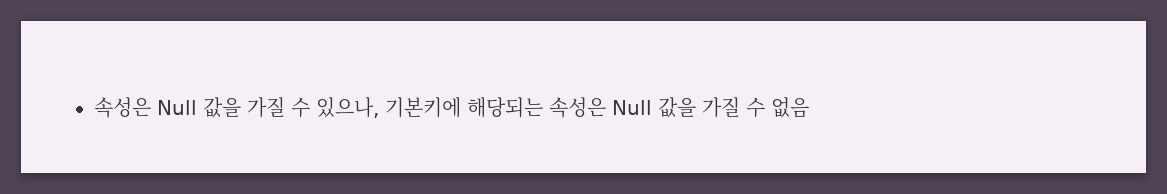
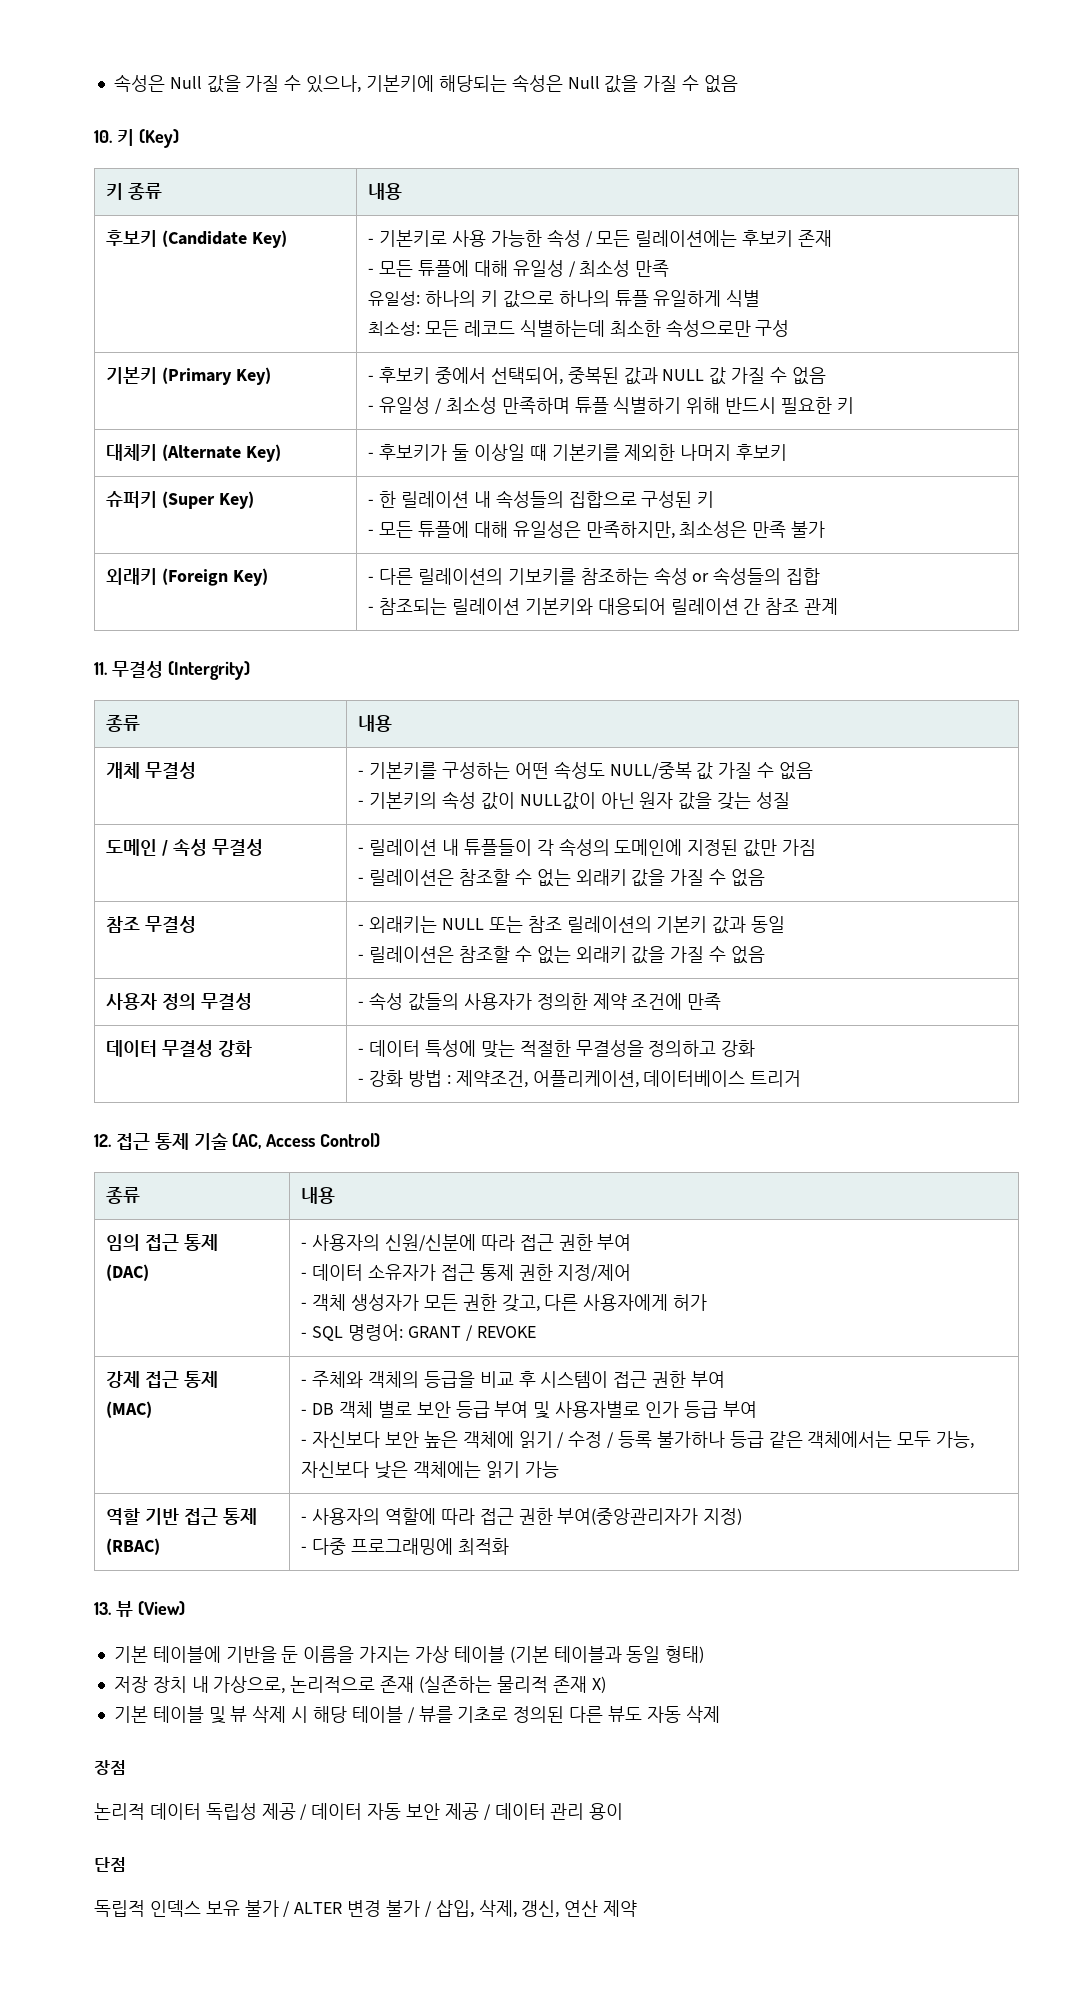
+ 10. 키 (Key)
+ 키 종류 | 내용
+ 후보키 (Candidate Key) | - 기본키로 사용 가능한 속성 / 모든 릴레이션에는 후보키 존재
+ - 모든 튜플에 대해 유일성 / 최소성 만족
+ 유일성: 하나의 키 값으로 하나의 튜플 유일하게 식별
+ 최소성: 모든 레코드 식별하는데 최소한 속성으로만 구성
+ 기본키 (Primary Key) | - 후보키 중에서 선택되어, 중복된 값과 NULL 값 가질 수 없음
+ - 유일성 / 최소성 만족하며 튜플 식별하기 위해 반드시 필요한 키
+ 대체키 (Alternate Key) | - 후보키가 둘 이상일 때 기본키를 제외한 나머지 후보키
+ 슈퍼키 (Super Key) | - 한 릴레이션 내 속성들의 집합으로 구성된 키
+ - 모든 튜플에 대해 유일성은 만족하지만, 최소성은 만족 불가
+ 외래키 (Foreign Key) | - 다른 릴레이션의 기보키를 참조하는 속성 or 속성들의 집합
+ - 참조되는 릴레이션 기본키와 대응되어 릴레이션 간 참조 관계
+ 11. 무결성 (Intergrity)
+ 종류 | 내용
+ 개체 무결성 | - 기본키를 구성하는 어떤 속성도 NULL/중복 값 가질 수 없음
+ - 기본키의 속성 값이 NULL값이 아닌 원자 값을 갖는 성질
+ 도메인 / 속성 무결성 | - 릴레이션 내 튜플들이 각 속성의 도메인에 지정된 값만 가짐
+ - 릴레이션은 참조할 수 없는 외래키 값을 가질 수 없음
+ 참조 무결성 | - 외래키는 NULL 또는 참조 릴레이션의 기본키 값과 동일
+ - 릴레이션은 참조할 수 없는 외래키 값을 가질 수 없음
+ 사용자 정의 무결성 | - 속성 값들의 사용자가 정의한 제약 조건에 만족
+ 데이터 무결성 강화 | - 데이터 특성에 맞는 적절한 무결성을 정의하고 강화
+ - 강화 방법 : 제약조건, 어플리케이션, 데이터베이스 트리거
+ 12. 접근 통제 기술 (AC, Access Control)
+ 종류 | 내용
+ 임의 접근 통제
+ (DAC) | - 사용자의 신원/신분에 따라 접근 권한 부여
+ - 데이터 소유자가 접근 통제 권한 지정/제어
+ - 객체 생성자가 모든 권한 갖고, 다른 사용자에게 허가
+ - SQL 명령어: GRANT / REVOKE
+ 강제 접근 통제
+ (MAC) | - 주체와 객체의 등급을 비교 후 시스템이 접근 권한 부여
+ - DB 객체 별로 보안 등급 부여 및 사용자별로 인가 등급 부여
+ - 자신보다 보안 높은 객체에 읽기 / 수정 / 등록 불가하나 등급 같은 객체에서는 모두 가능, 자신보다 낮은 객체에는 읽기 가능
+ 역할 기반 접근 통제 (RBAC) | - 사용자의 역할에 따라 접근 권한 부여(중앙관리자가 지정)
+ - 다중 프로그래밍에 최적화
+ 13. 뷰 (View)
+ 기본 테이블에 기반을 둔 이름을 가지는 가상 테이블 (기본 테이블과 동일 형태)
+ 저장 장치 내 가상으로, 논리적으로 존재 (실존하는 물리적 존재 X)
+ 기본 테이블 및 뷰 삭제 시 해당 테이블 / 뷰를 기초로 정의된 다른 뷰도 자동 삭제
+ 장점
+ 논리적 데이터 독립성 제공 / 데이터 자동 보안 제공 / 데이터 관리 용이
+ 단점
+ 독립적 인덱스 보유 불가 / ALTER 변경 불가 / 삽입, 삭제, 갱신, 연산 제약

